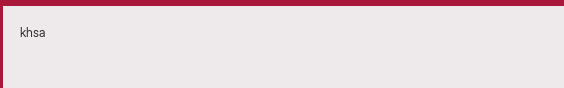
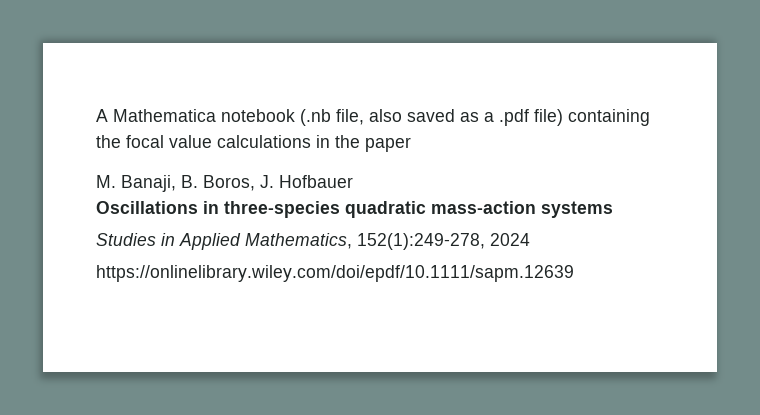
- khsa
+ A Mathematica notebook (.nb file, also saved as a .pdf file) containing the focal value calculations in the paper
+ M. Banaji, B. Boros, J. Hofbauer
+ Oscillations in three-species quadratic mass-action systems
+ Studies in Applied Mathematics, 152(1):249-278, 2024
+ https://onlinelibrary.wiley.com/doi/epdf/10.1111/sapm.12639

